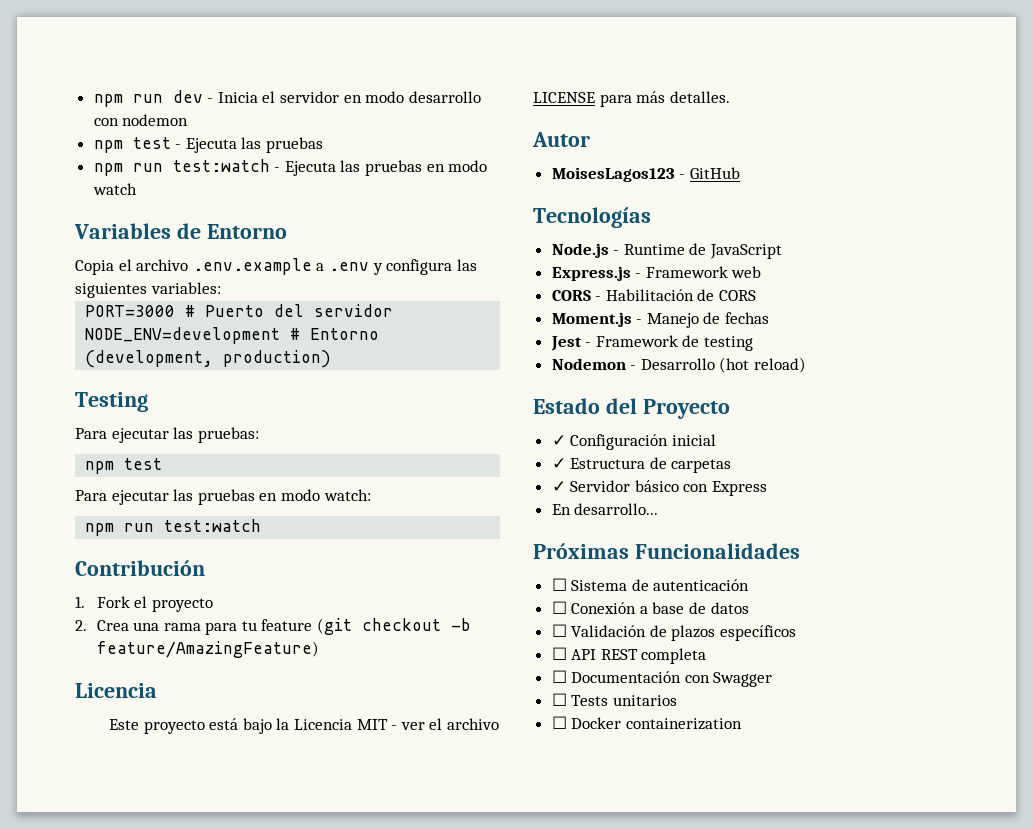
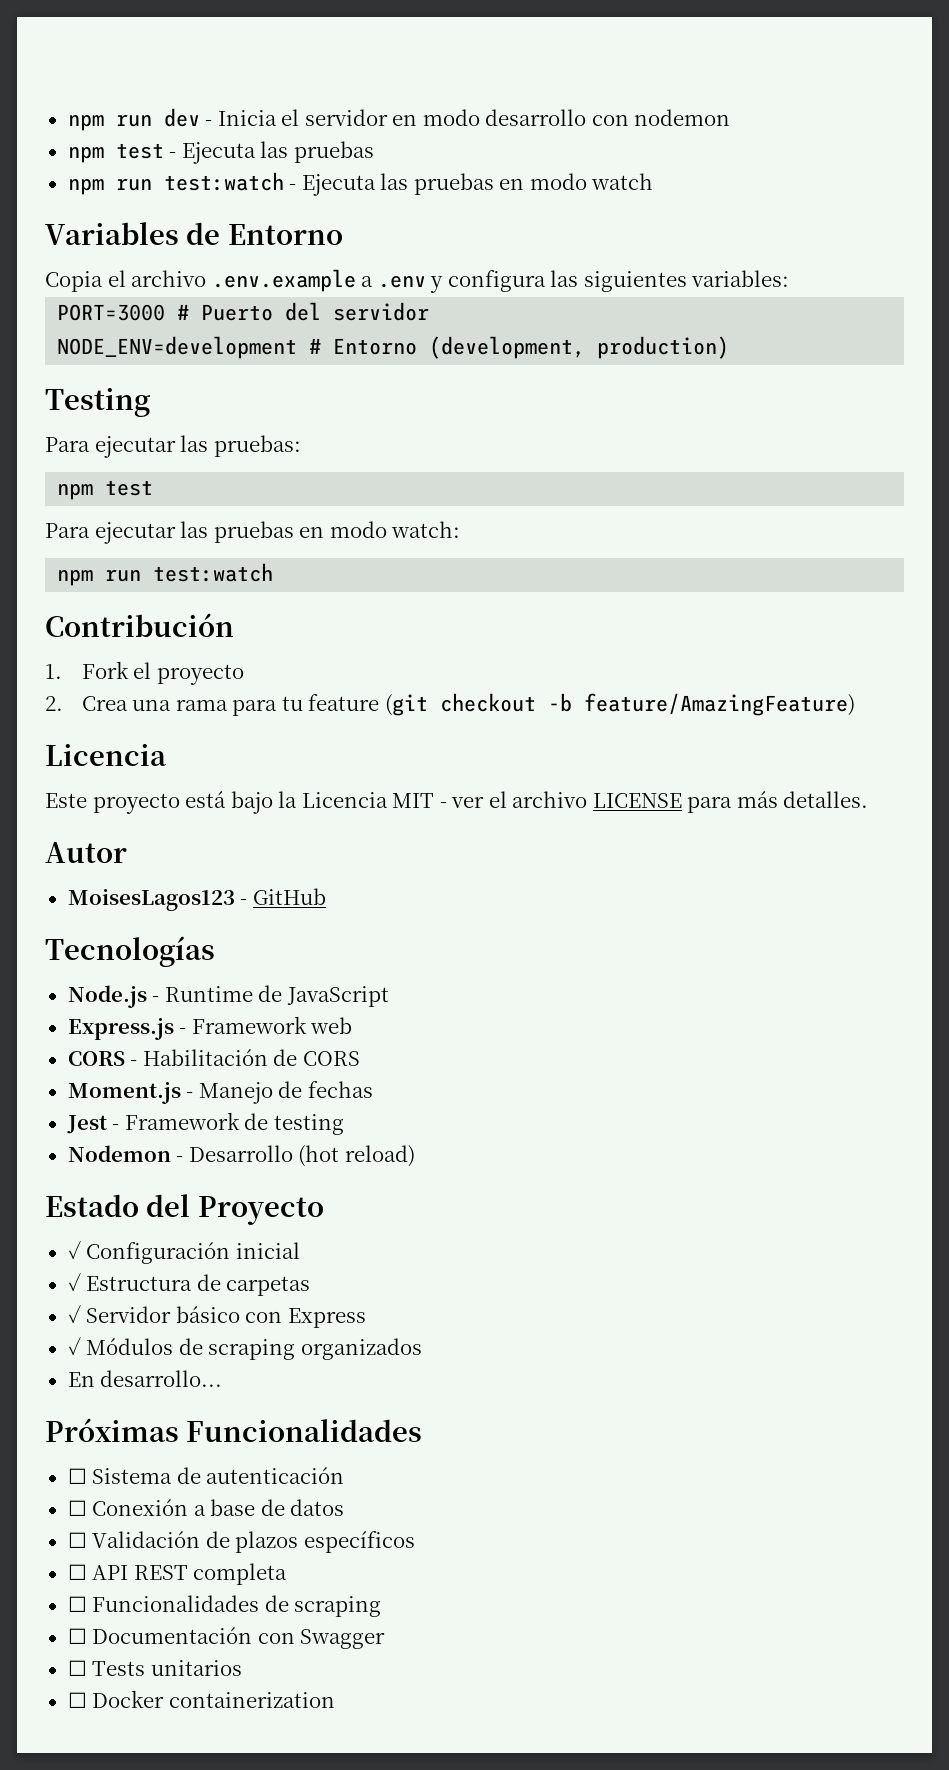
+ ✓ Módulos de scraping organizados
+ ☐ Funcionalidades de scraping

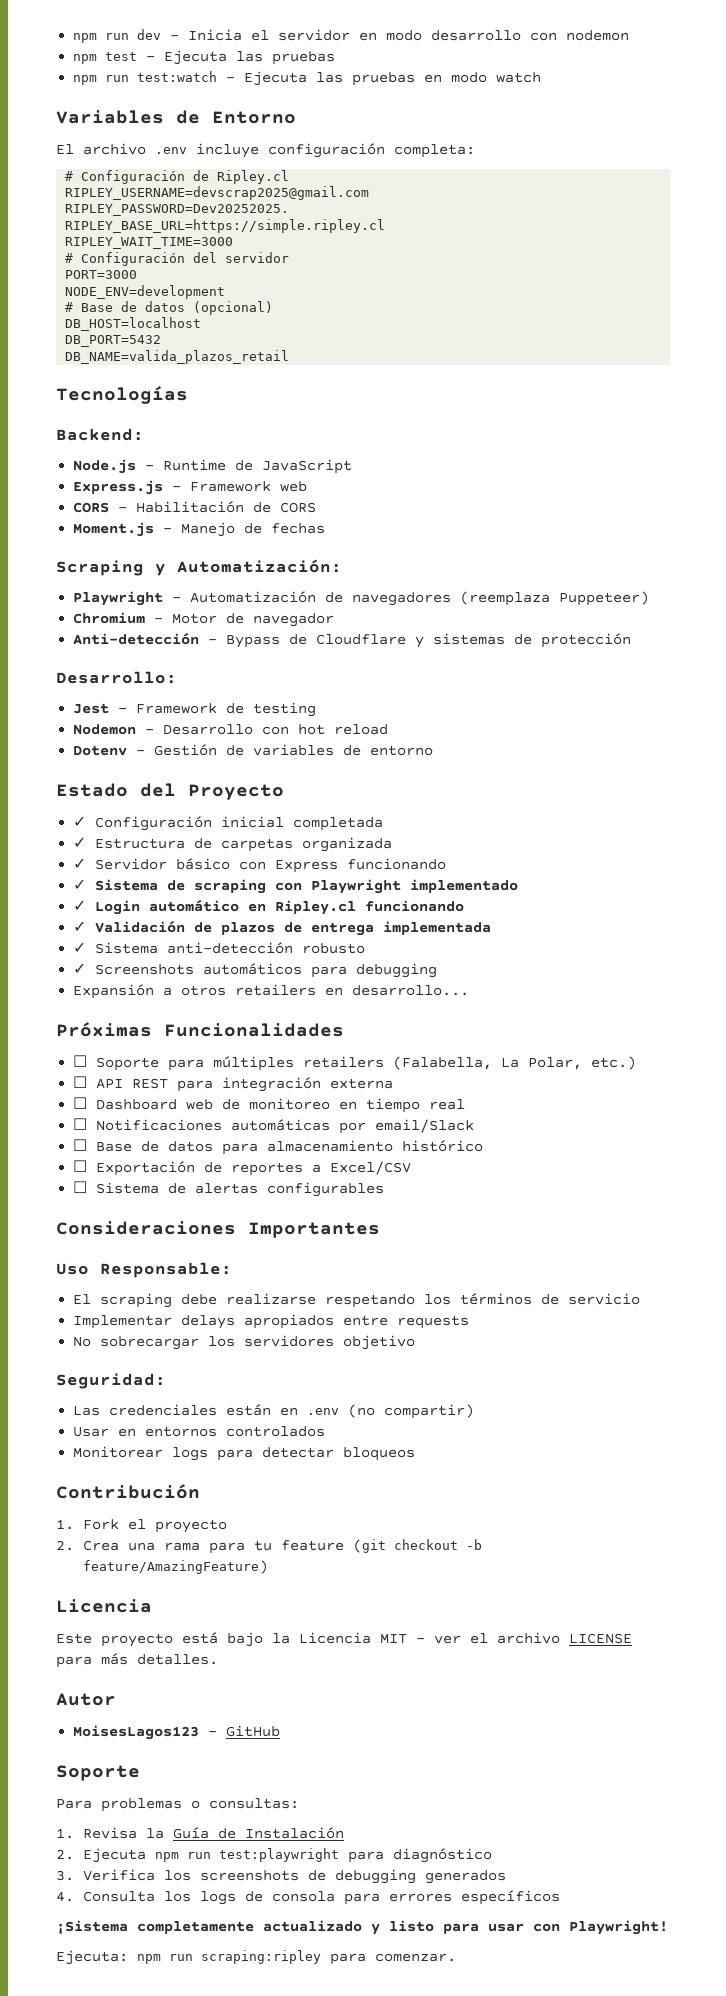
- Copia el archivo .env.example a .env y configura las siguientes variables:
- PORT=3000 # Puerto del servidor
+ El archivo .env incluye configuración completa:
+ # Configuración de Ripley.cl
+ RIPLEY_USERNAME=devscrap2025@gmail.com
+ RIPLEY_PASSWORD=Dev20252025.
+ RIPLEY_BASE_URL=https://simple.ripley.cl
+ RIPLEY_WAIT_TIME=3000
+ # Configuración del servidor
+ PORT=3000
- NODE_ENV=development # Entorno (development, production)
- Testing
- Para ejecutar las pruebas:
- npm test
- Para ejecutar las pruebas en modo watch:
- npm run test:watch
+ NODE_ENV=development
+ # Base de datos (opcional)
+ DB_HOST=localhost
+ DB_PORT=5432
+ DB_NAME=valida_plazos_retail
+ Tecnologías
+ Backend:
+ Node.js - Runtime de JavaScript
+ Express.js - Framework web
+ CORS - Habilitación de CORS
+ Moment.js - Manejo de fechas
+ Scraping y Automatización:
+ Playwright - Automatización de navegadores (reemplaza Puppeteer)
+ Chromium - Motor de navegador
+ Anti-detección - Bypass de Cloudflare y sistemas de protección
+ Desarrollo:
+ Jest - Framework de testing
+ Nodemon - Desarrollo con hot reload
+ Dotenv - Gestión de variables de entorno
+ Estado del Proyecto
+ ✓ Configuración inicial completada
+ ✓ Estructura de carpetas organizada
+ ✓ Servidor básico con Express funcionando
+ ✓ Sistema de scraping con Playwright implementado
+ ✓ Login automático en Ripley.cl funcionando
+ ✓ Validación de plazos de entrega implementada
+ ✓ Sistema anti-detección robusto
+ ✓ Screenshots automáticos para debugging
+ Expansión a otros retailers en desarrollo...
+ Próximas Funcionalidades
+ ☐ Soporte para múltiples retailers (Falabella, La Polar, etc.)
+ ☐ API REST para integración externa
+ ☐ Dashboard web de monitoreo en tiempo real
+ ☐ Notificaciones automáticas por email/Slack
+ ☐ Base de datos para almacenamiento histórico
+ ☐ Exportación de reportes a Excel/CSV
+ ☐ Sistema de alertas configurables
+ Consideraciones Importantes
+ Uso Responsable:
+ El scraping debe realizarse respetando los términos de servicio
+ Implementar delays apropiados entre requests
+ No sobrecargar los servidores objetivo
+ Seguridad:
+ Las credenciales están en .env (no compartir)
+ Usar en entornos controlados
+ Monitorear logs para detectar bloqueos
  MoisesLagos123 - GitHub
- Tecnologías
- Node.js - Runtime de JavaScript
- Express.js - Framework web
- CORS - Habilitación de CORS
- Moment.js - Manejo de fechas
- Jest - Framework de testing
- Nodemon - Desarrollo (hot reload)
- Estado del Proyecto
- ✓ Configuración inicial
- ✓ Estructura de carpetas
- ✓ Servidor básico con Express
- ✓ Módulos de scraping organizados
- En desarrollo...
- Próximas Funcionalidades
- ☐ Sistema de autenticación
- ☐ Conexión a base de datos
- ☐ Validación de plazos específicos
- ☐ API REST completa
- ☐ Funcionalidades de scraping
- ☐ Documentación con Swagger
- ☐ Tests unitarios
- ☐ Docker containerization
+ Soporte
+ Para problemas o consultas:
+ 1. Revisa la Guía de Instalación
+ 2. Ejecuta npm run test:playwright para diagnóstico
+ 3. Verifica los screenshots de debugging generados
+ 4. Consulta los logs de consola para errores específicos
+ ¡Sistema completamente actualizado y listo para usar con Playwright!
+ Ejecuta: npm run scraping:ripley para comenzar.

